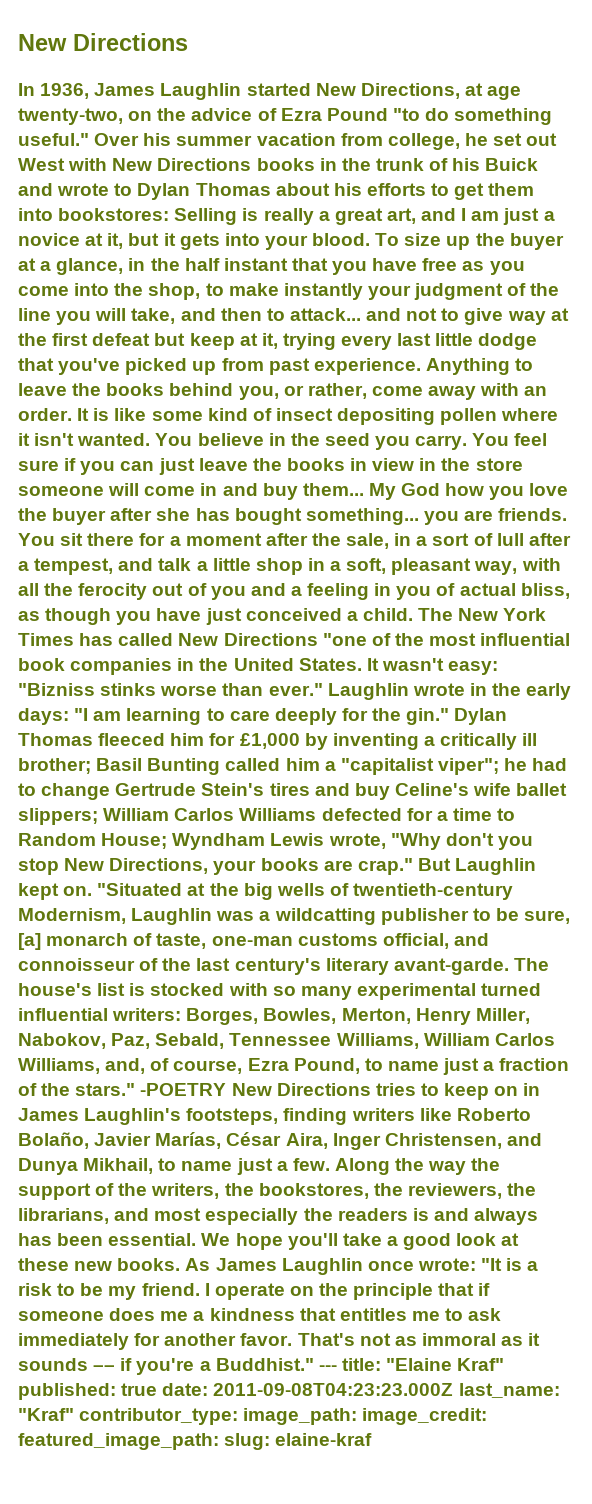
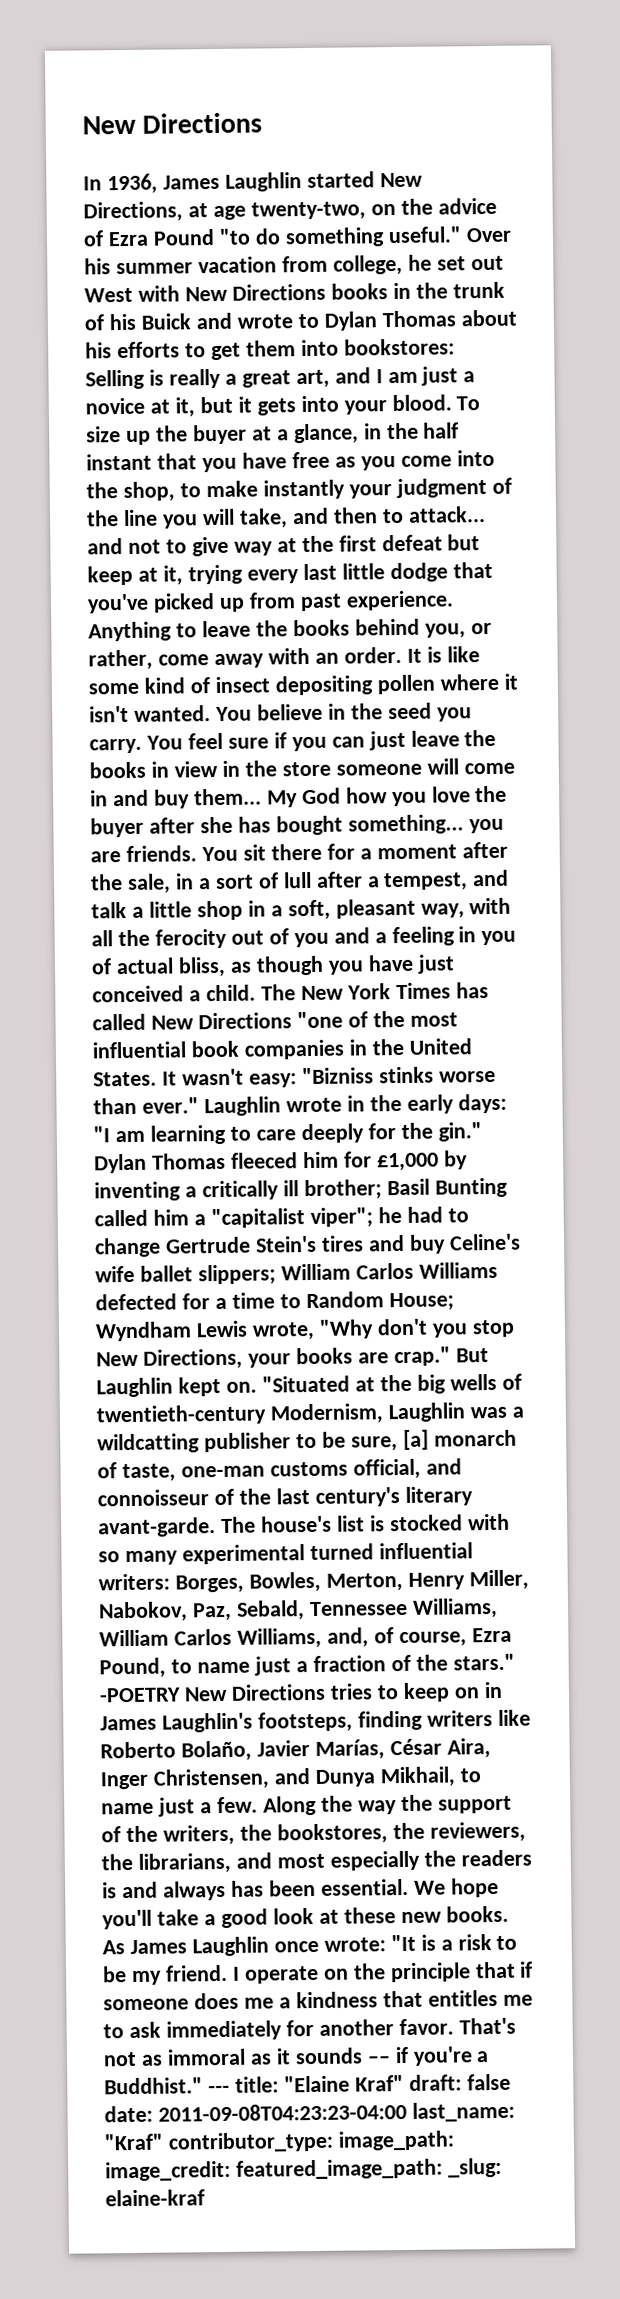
- --- title: "Elaine Kraf" published: true date: 2011-09-08T04:23:23.000Z last_name: "Kraf" contributor_type: image_path: image_credit: featured_image_path: slug: elaine-kraf
+ --- title: "Elaine Kraf" draft: false date: 2011-09-08T04:23:23-04:00 last_name: "Kraf" contributor_type: image_path: image_credit: featured_image_path: _slug: elaine-kraf

